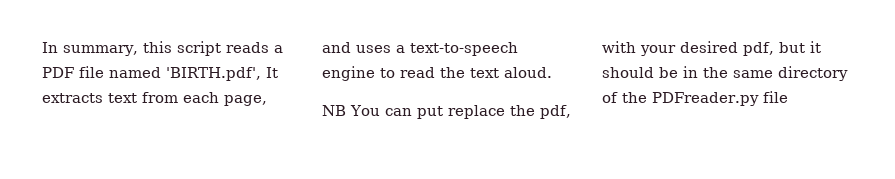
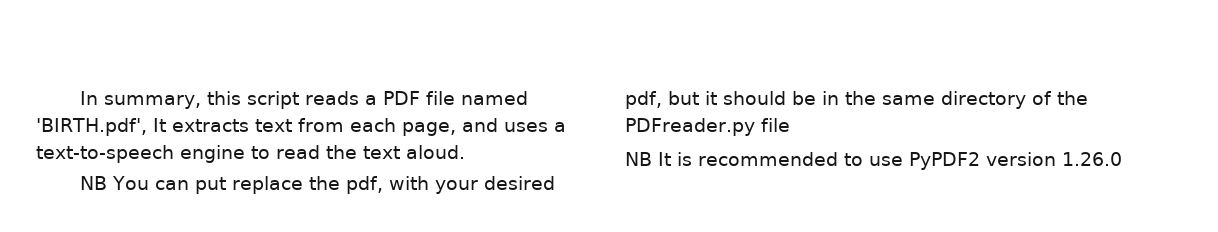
+ NB It is recommended to use PyPDF2 version 1.26.0

